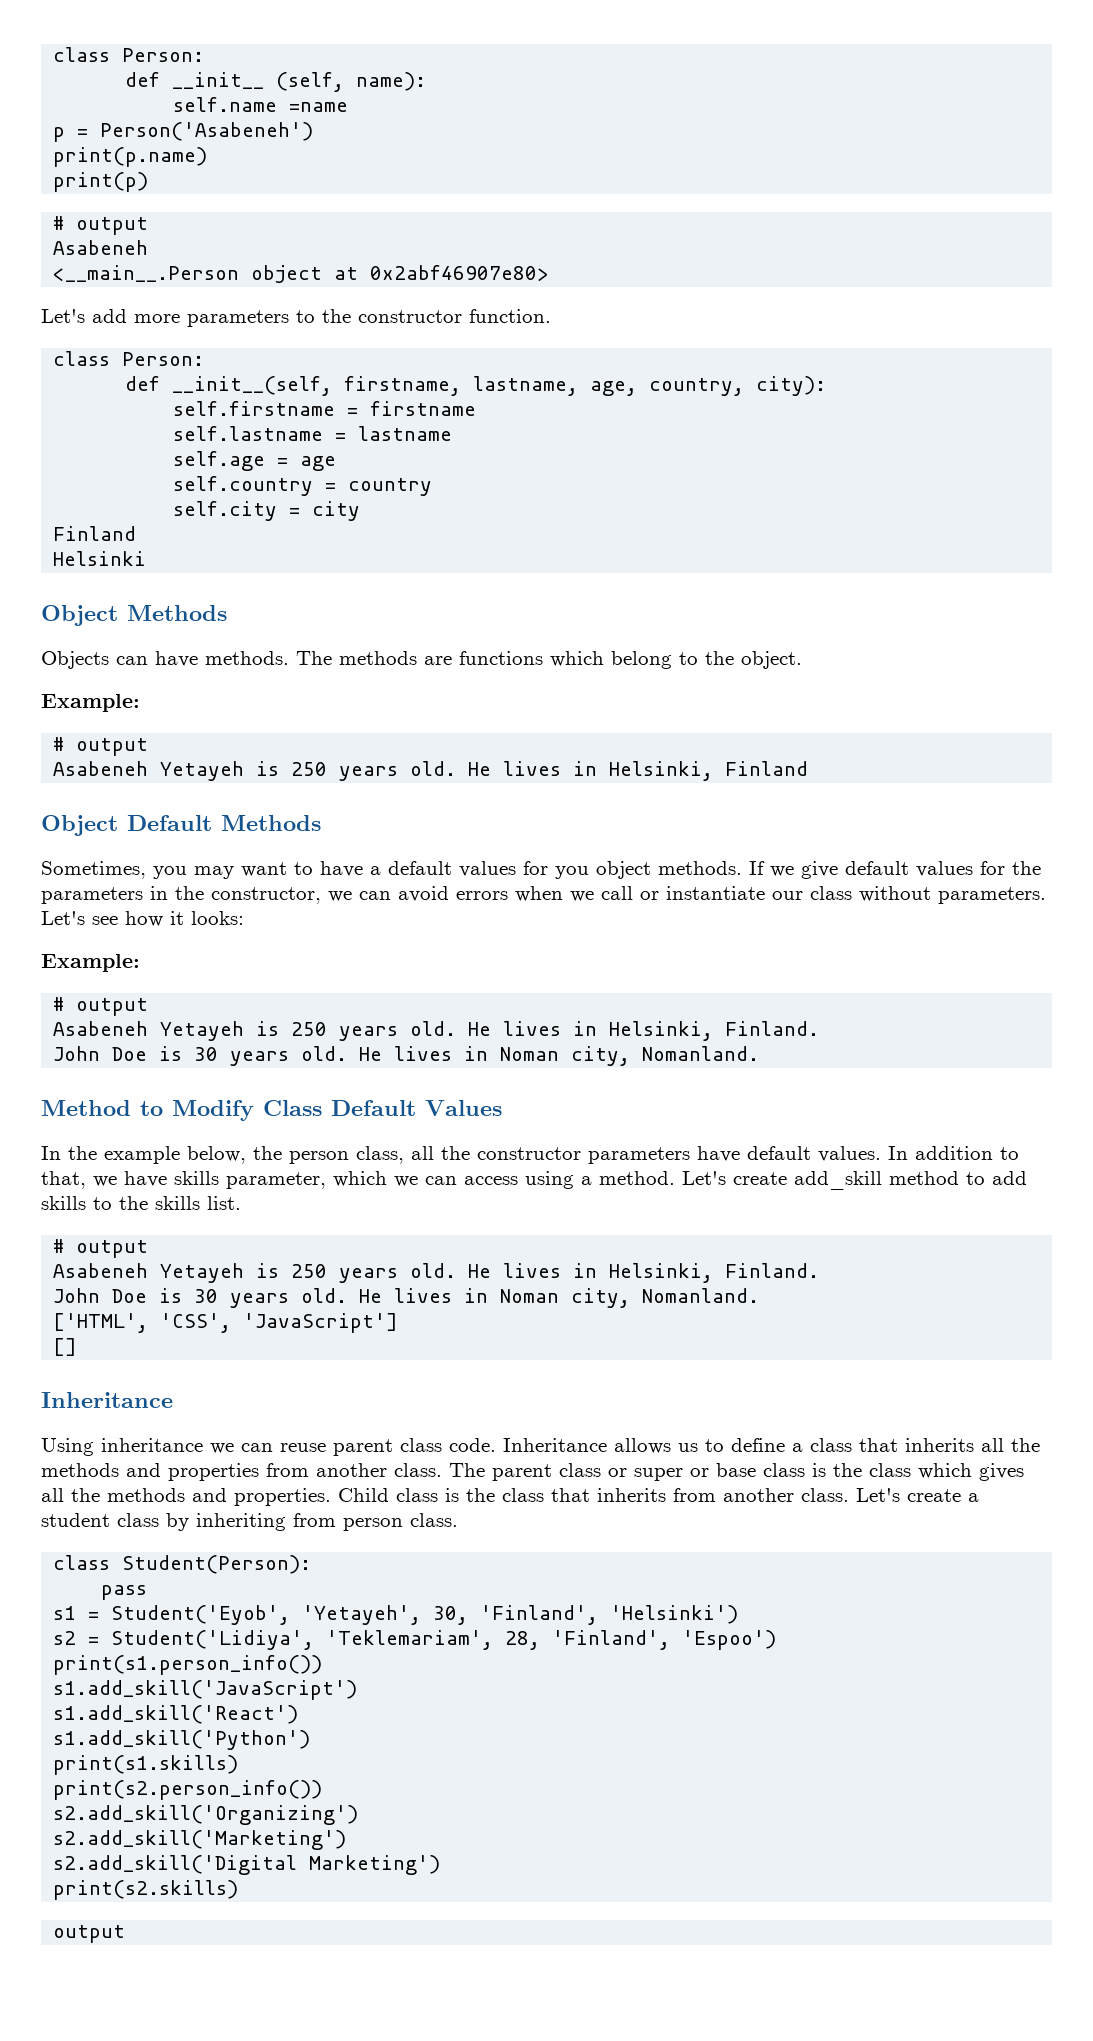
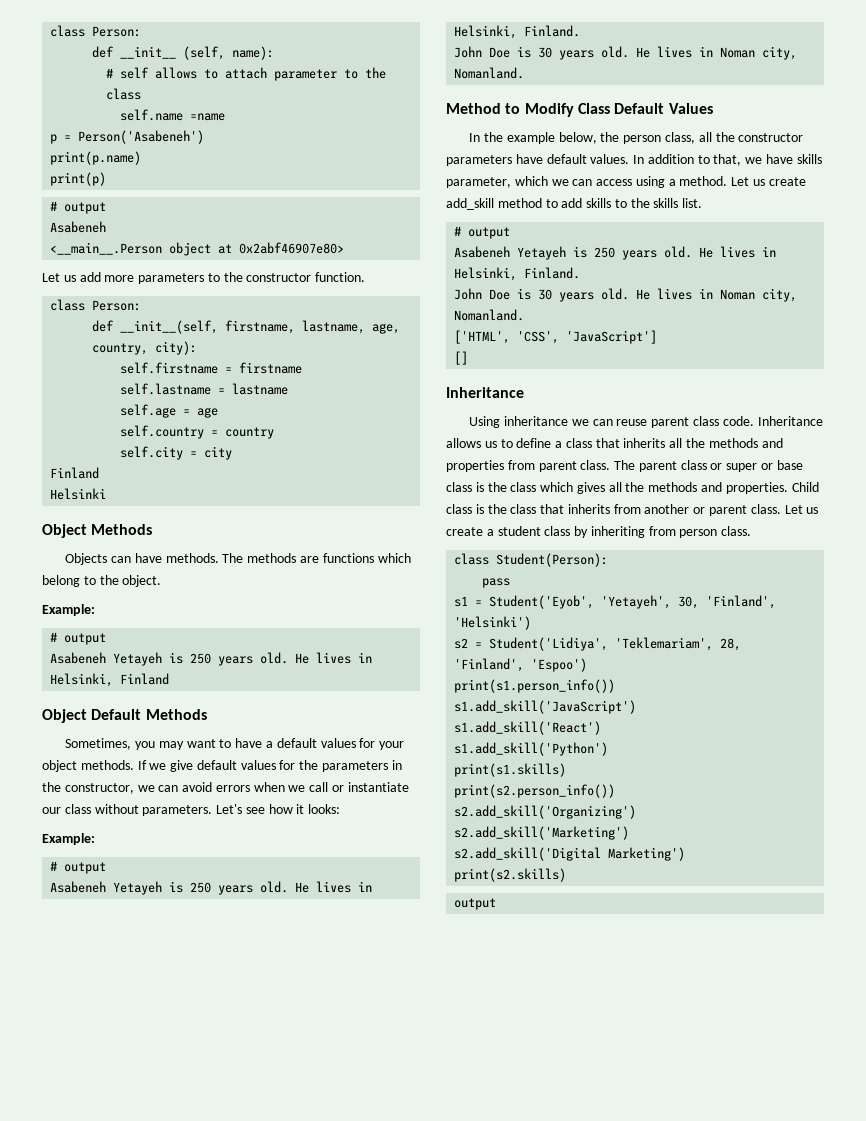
+ # self allows to attach parameter to the class
- Let's add more parameters to the constructor function.
+ Let us add more parameters to the constructor function.
- Sometimes, you may want to have a default values for you object methods.
+ Sometimes, you may want to have a default values for your object methods.
- Let's create add_skill method to add skills to the skills list.
+ Let us create add_skill method to add skills to the skills list.
- Inheritance allows us to define a class that inherits all the methods and properties from another class.
+ Inheritance allows us to define a class that inherits all the methods and properties from parent class.
- Child class is the class that inherits from another class. Let's create a student class by inheriting from person class.
+ Child class is the class that inherits from another or parent class. Let us create a student class by inheriting from person class.

